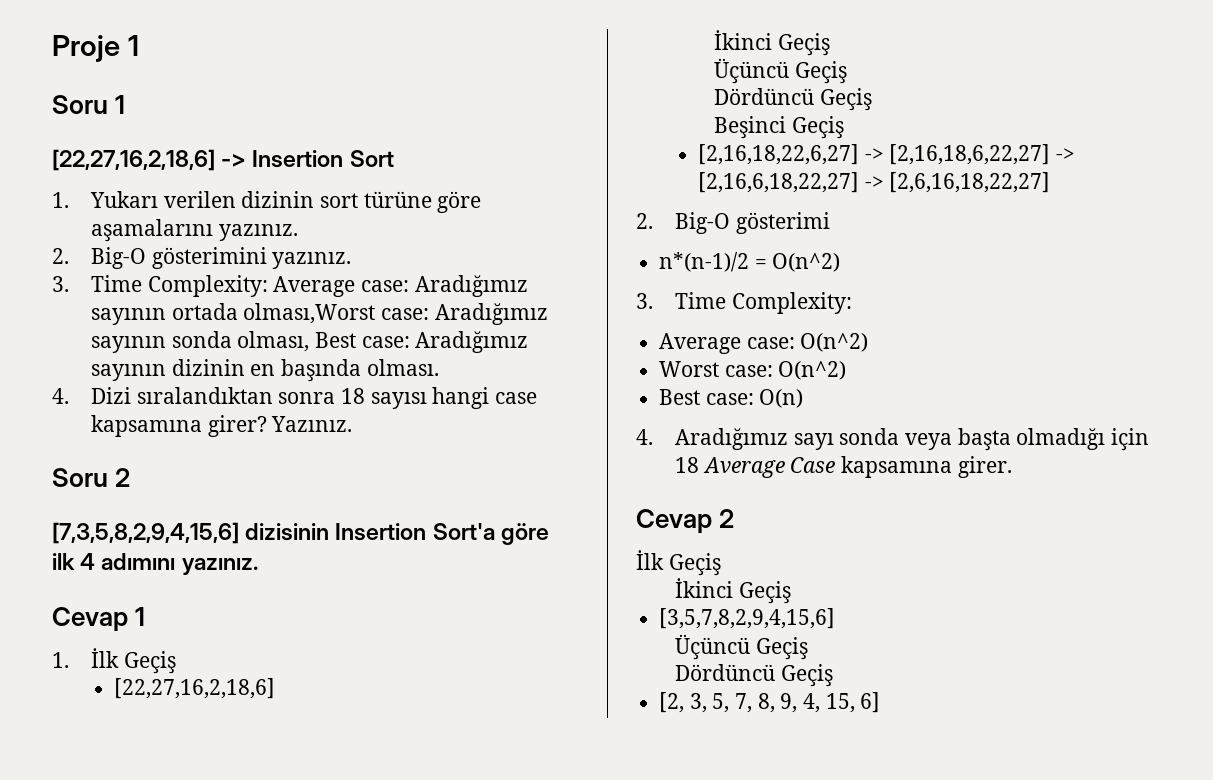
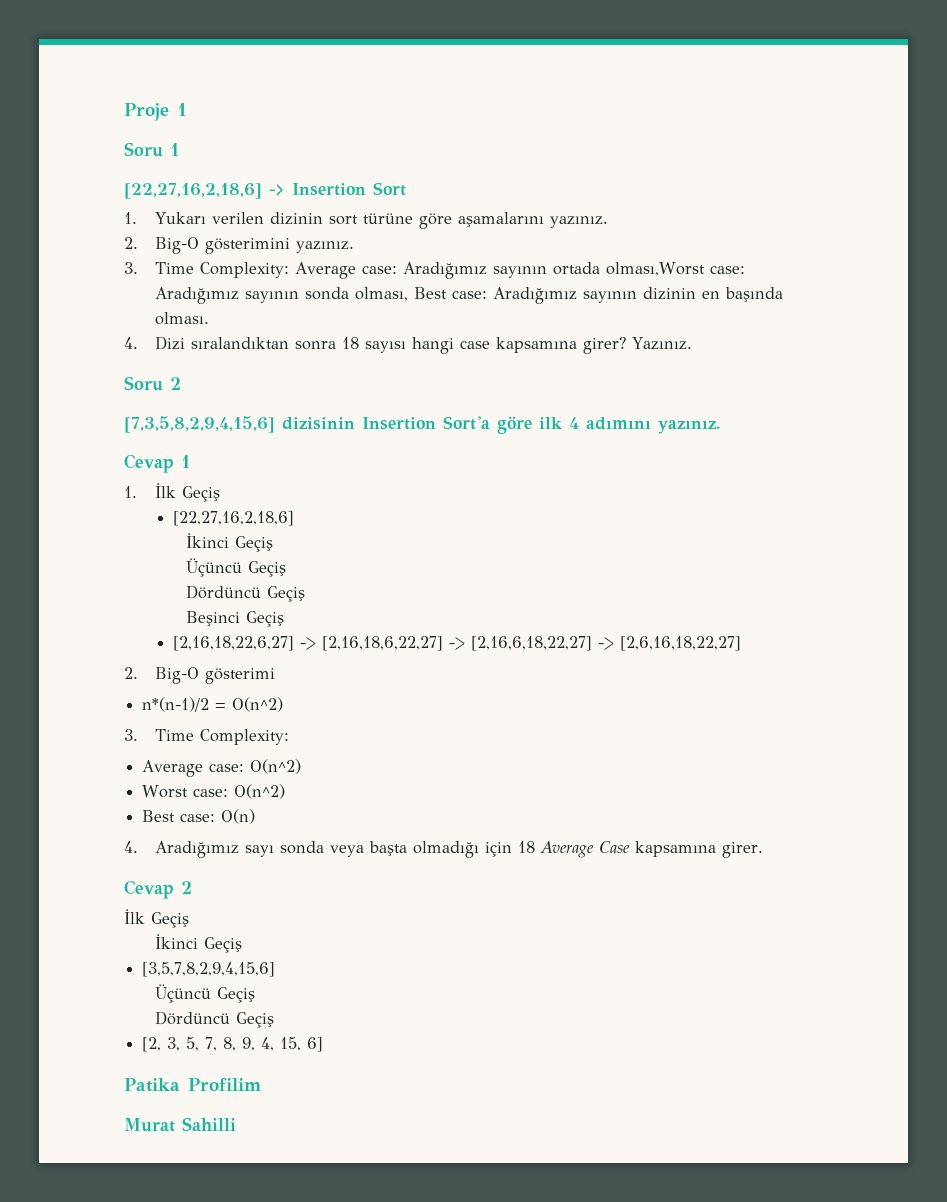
+ Patika Profilim
+ Murat Sahilli

